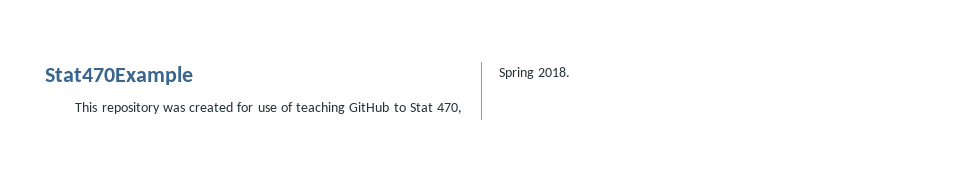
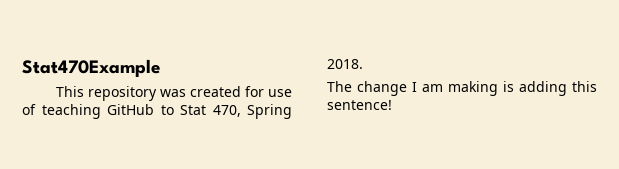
+ The change I am making is adding this sentence!

